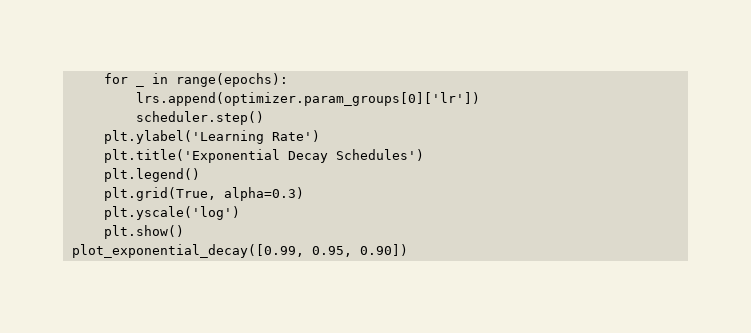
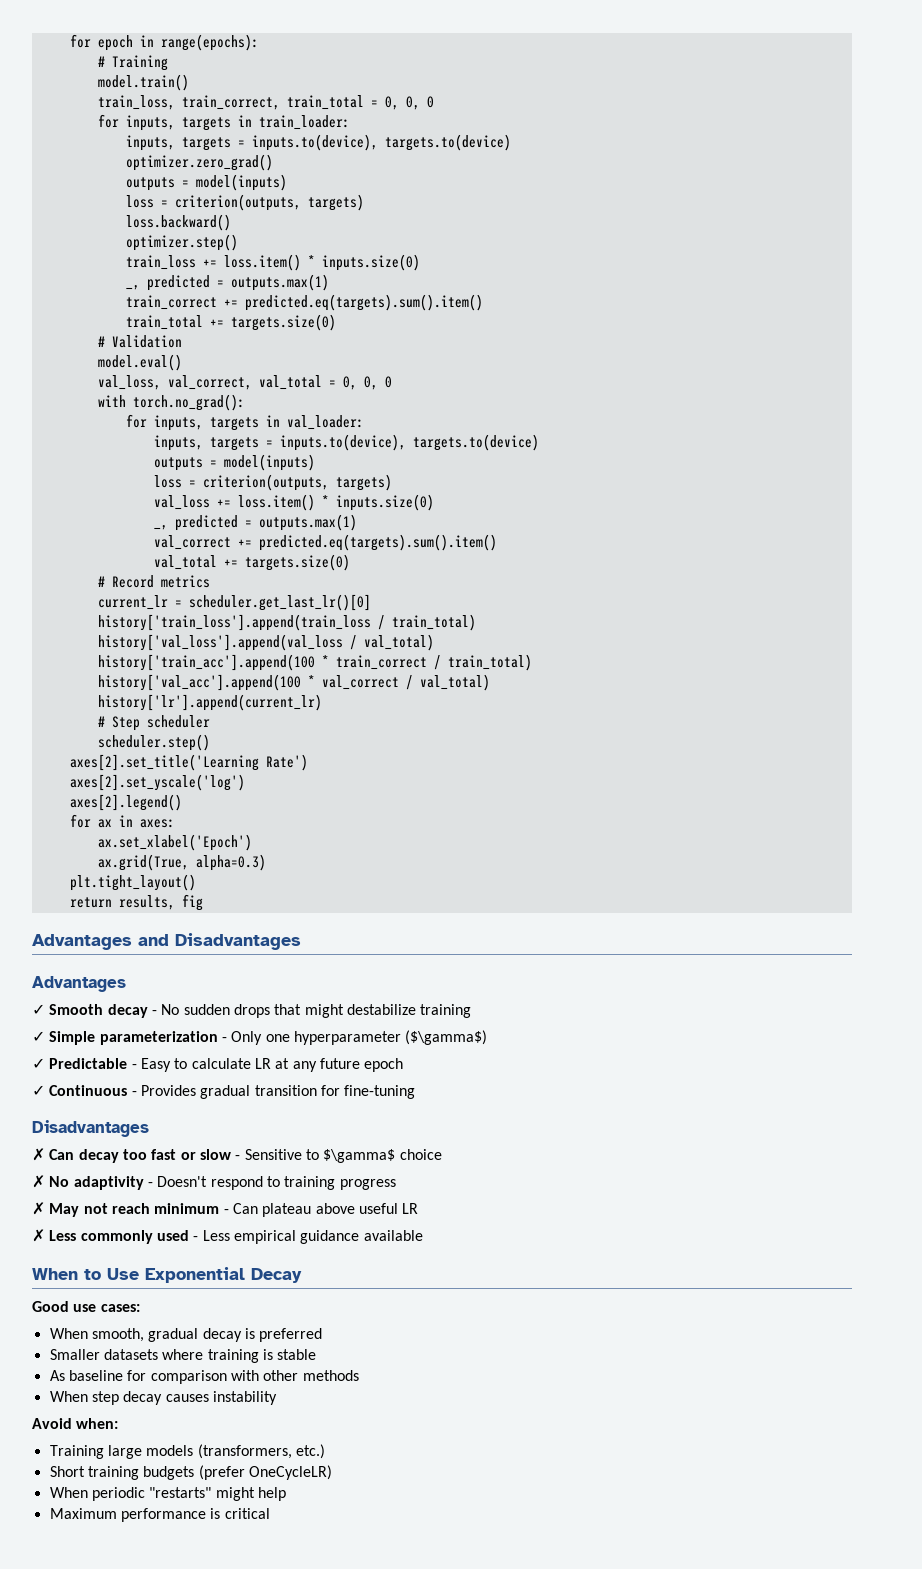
- for _ in range(epochs):
+ for epoch in range(epochs):
- lrs.append(optimizer.param_groups[0]['lr'])
+ # Training
+ model.train()
+ train_loss, train_correct, train_total = 0, 0, 0
+ for inputs, targets in train_loader:
+ inputs, targets = inputs.to(device), targets.to(device)
+ optimizer.zero_grad()
+ outputs = model(inputs)
+ loss = criterion(outputs, targets)
+ loss.backward()
+ optimizer.step()
+ train_loss += loss.item() * inputs.size(0)
+ _, predicted = outputs.max(1)
+ train_correct += predicted.eq(targets).sum().item()
+ train_total += targets.size(0)
+ # Validation
+ model.eval()
+ val_loss, val_correct, val_total = 0, 0, 0
+ with torch.no_grad():
+ for inputs, targets in val_loader:
+ inputs, targets = inputs.to(device), targets.to(device)
+ outputs = model(inputs)
+ loss = criterion(outputs, targets)
+ val_loss += loss.item() * inputs.size(0)
+ _, predicted = outputs.max(1)
+ val_correct += predicted.eq(targets).sum().item()
+ val_total += targets.size(0)
+ # Record metrics
+ current_lr = scheduler.get_last_lr()[0]
+ history['train_loss'].append(train_loss / train_total)
+ history['val_loss'].append(val_loss / val_total)
+ history['train_acc'].append(100 * train_correct / train_total)
+ history['val_acc'].append(100 * val_correct / val_total)
+ history['lr'].append(current_lr)
+ # Step scheduler
- plt.ylabel('Learning Rate')
+ axes[2].set_title('Learning Rate')
- plt.title('Exponential Decay Schedules')
- plt.legend()
- plt.grid(True, alpha=0.3)
- plt.yscale('log')
- plt.show()
- plot_exponential_decay([0.99, 0.95, 0.90])
+ axes[2].set_yscale('log')
+ axes[2].legend()
+ for ax in axes:
+ ax.set_xlabel('Epoch')
+ ax.grid(True, alpha=0.3)
+ plt.tight_layout()
+ return results, fig
+ Advantages and Disadvantages
+ Advantages
+ ✓ Smooth decay - No sudden drops that might destabilize training
+ ✓ Simple parameterization - Only one hyperparameter ($\gamma$)
+ ✓ Predictable - Easy to calculate LR at any future epoch
+ ✓ Continuous - Provides gradual transition for fine-tuning
+ Disadvantages
+ ✗ Can decay too fast or slow - Sensitive to $\gamma$ choice
+ ✗ No adaptivity - Doesn't respond to training progress
+ ✗ May not reach minimum - Can plateau above useful LR
+ ✗ Less commonly used - Less empirical guidance available
+ When to Use Exponential Decay
+ Good use cases:
+ When smooth, gradual decay is preferred
+ Smaller datasets where training is stable
+ As baseline for comparison with other methods
+ When step decay causes instability
+ Avoid when:
+ Training large models (transformers, etc.)
+ Short training budgets (prefer OneCycleLR)
+ When periodic "restarts" might help
+ Maximum performance is critical

